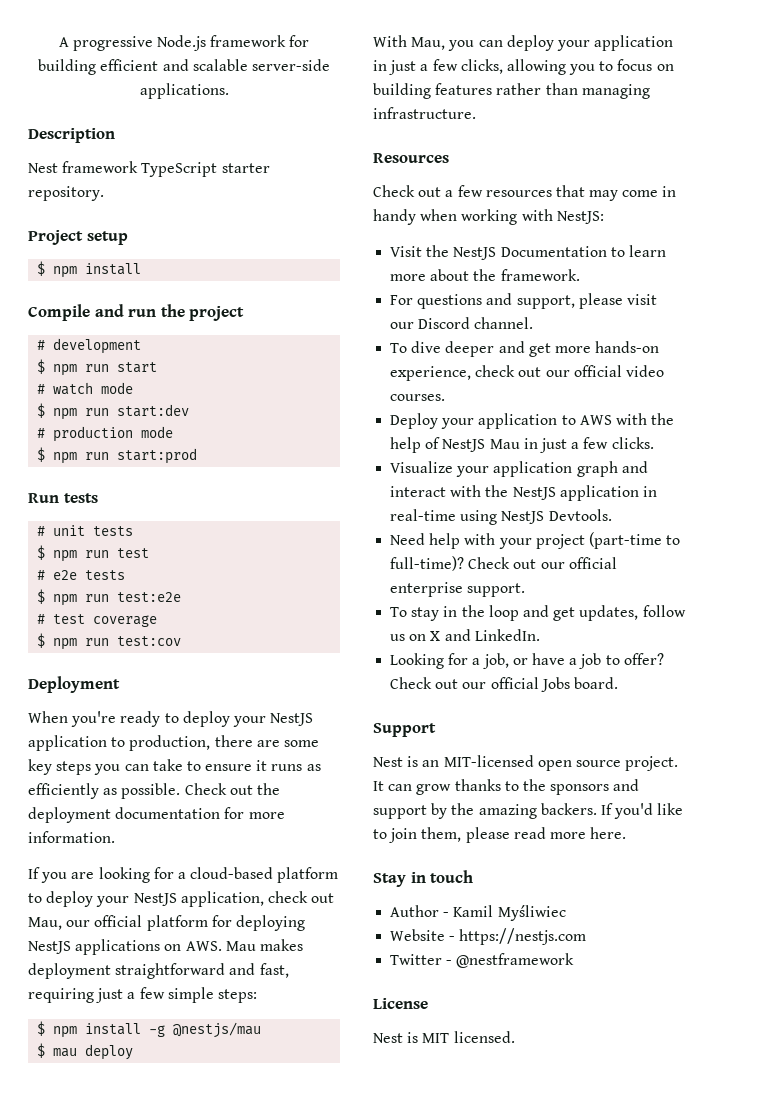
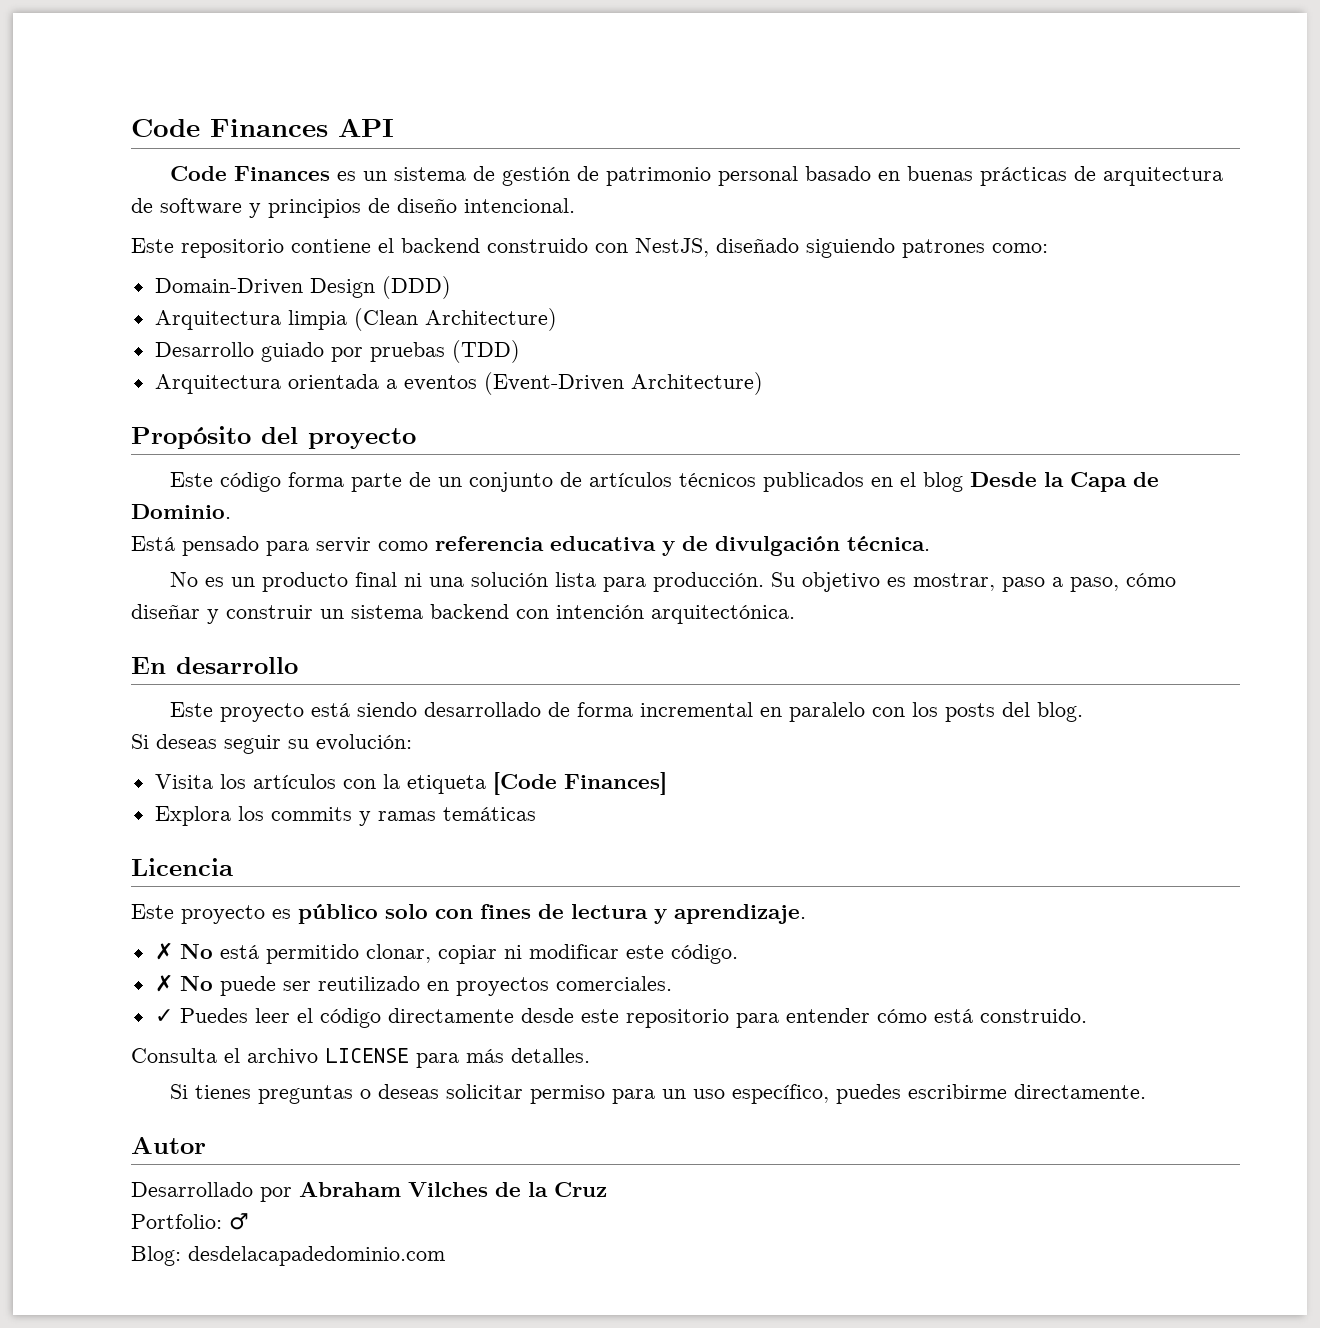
- A progressive Node.js framework for building efficient and scalable server-side applications.
- Description
- Nest framework TypeScript starter repository.
- Project setup
- $ npm install
- Compile and run the project
- # development
- $ npm run start
- # watch mode
- $ npm run start:dev
- # production mode
- $ npm run start:prod
- Run tests
- # unit tests
- $ npm run test
- # e2e tests
- $ npm run test:e2e
- # test coverage
- $ npm run test:cov
- Deployment
- When you're ready to deploy your NestJS application to production, there are some key steps you can take to ensure it runs as efficiently as possible. Check out the deployment documentation for more information.
- If you are looking for a cloud-based platform to deploy your NestJS application, check out Mau, our official platform for deploying NestJS applications on AWS. Mau makes deployment straightforward and fast, requiring just a few simple steps:
- $ npm install -g @nestjs/mau
- $ mau deploy
- With Mau, you can deploy your application in just a few clicks, allowing you to focus on building features rather than managing infrastructure.
- Resources
- Check out a few resources that may come in handy when working with NestJS:
- Visit the NestJS Documentation to learn more about the framework.
- For questions and support, please visit our Discord channel.
- To dive deeper and get more hands-on experience, check out our official video courses.
- Deploy your application to AWS with the help of NestJS Mau in just a few clicks.
- Visualize your application graph and interact with the NestJS application in real-time using NestJS Devtools.
- Need help with your project (part-time to full-time)? Check out our official enterprise support.
- To stay in the loop and get updates, follow us on X and LinkedIn.
- Looking for a job, or have a job to offer? Check out our official Jobs board.
- Support
- Nest is an MIT-licensed open source project. It can grow thanks to the sponsors and support by the amazing backers. If you'd like to join them, please read more here.
- Stay in touch
- Author - Kamil Myśliwiec
- Website - https://nestjs.com
- Twitter - @nestframework
- License
- Nest is MIT licensed.
+ Code Finances API
+ Code Finances es un sistema de gestión de patrimonio personal basado en buenas prácticas de arquitectura de software y principios de diseño intencional.
+ Este repositorio contiene el backend construido con NestJS, diseñado siguiendo patrones como:
+ Domain-Driven Design (DDD)
+ Arquitectura limpia (Clean Architecture)
+ Desarrollo guiado por pruebas (TDD)
+ Arquitectura orientada a eventos (Event-Driven Architecture)
+ Propósito del proyecto
+ Este código forma parte de un conjunto de artículos técnicos publicados en el blog Desde la Capa de Dominio.
+ Está pensado para servir como referencia educativa y de divulgación técnica.
+ No es un producto final ni una solución lista para producción. Su objetivo es mostrar, paso a paso, cómo diseñar y construir un sistema backend con intención arquitectónica.
+ En desarrollo
+ Este proyecto está siendo desarrollado de forma incremental en paralelo con los posts del blog.
+ Si deseas seguir su evolución:
+ Visita los artículos con la etiqueta [Code Finances]
+ Explora los commits y ramas temáticas
+ Licencia
+ Este proyecto es público solo con fines de lectura y aprendizaje.
+ ✗ No está permitido clonar, copiar ni modificar este código.
+ ✗ No puede ser reutilizado en proyectos comerciales.
+ ✓ Puedes leer el código directamente desde este repositorio para entender cómo está construido.
+ Consulta el archivo LICENSE para más detalles.
+ Si tienes preguntas o deseas solicitar permiso para un uso específico, puedes escribirme directamente.
+ Autor
+ Desarrollado por Abraham Vilches de la Cruz
+ Portfolio: ♂
+ Blog: desdelacapadedominio.com

